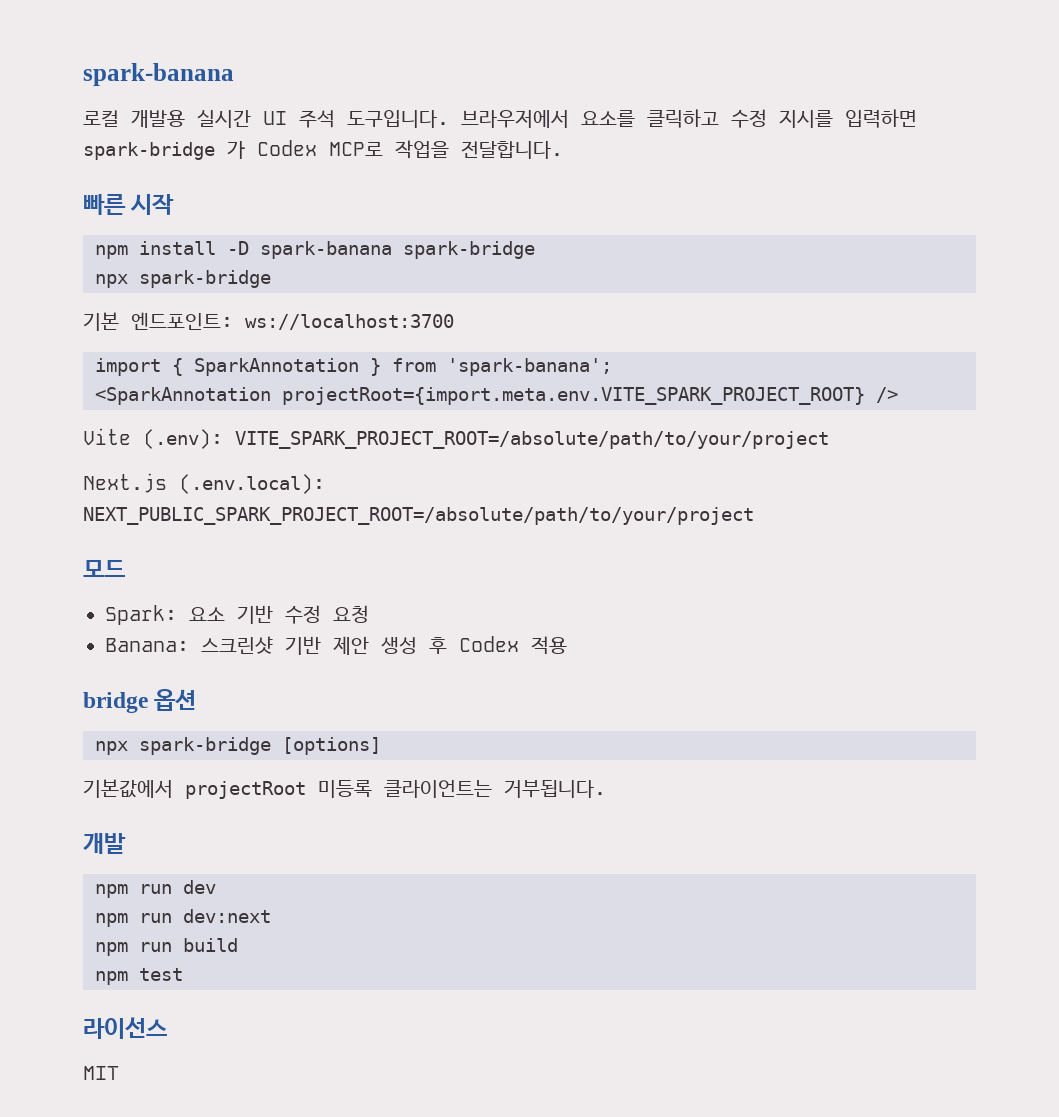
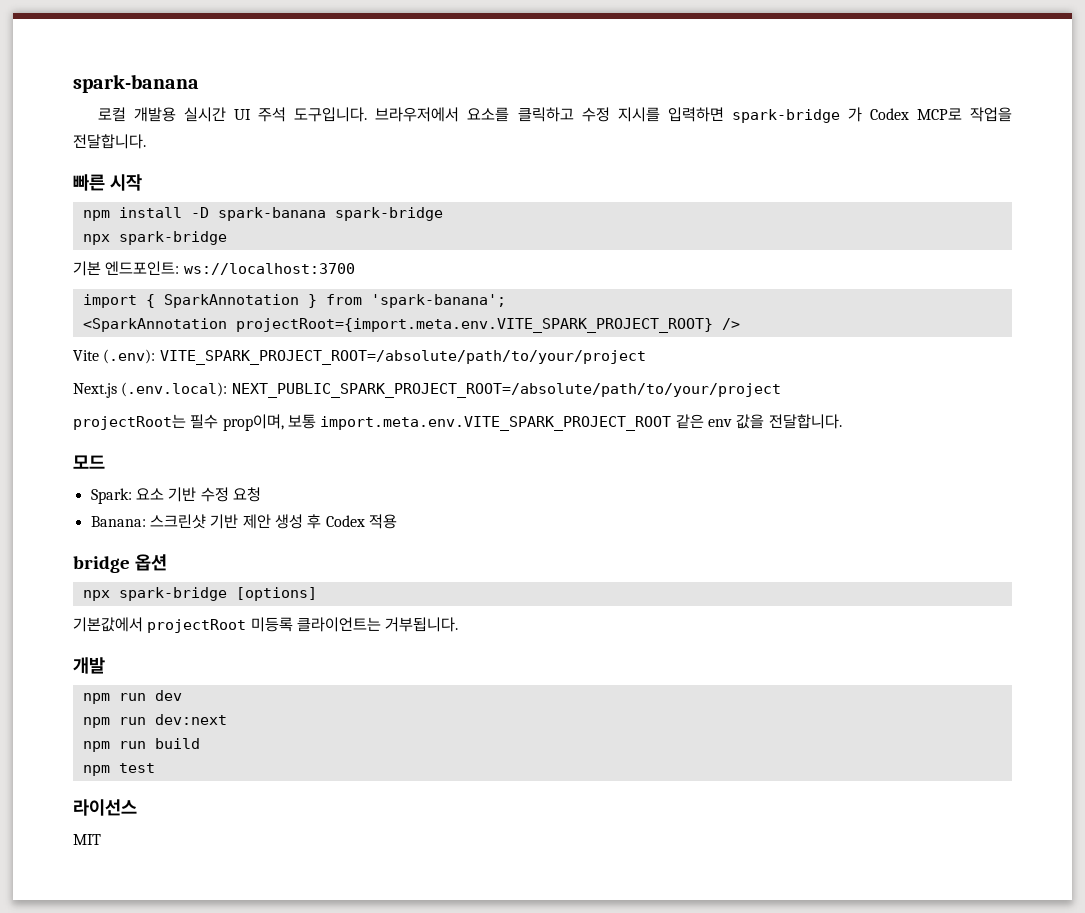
+ projectRoot는 필수 prop이며, 보통 import.meta.env.VITE_SPARK_PROJECT_ROOT 같은 env 값을 전달합니다.

